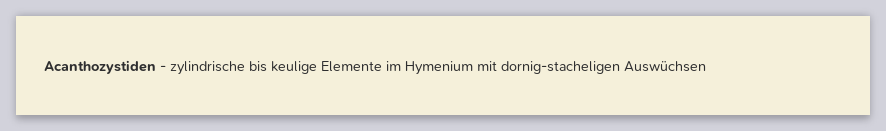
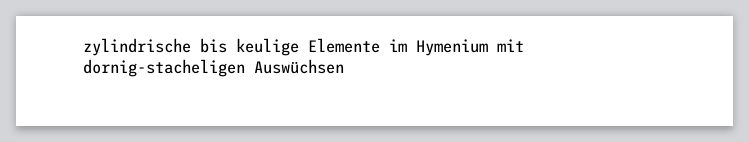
- Acanthozystiden - zylindrische bis keulige Elemente im Hymenium mit dornig-stacheligen Auswüchsen
+ zylindrische bis keulige Elemente im Hymenium mit dornig-stacheligen Auswüchsen

